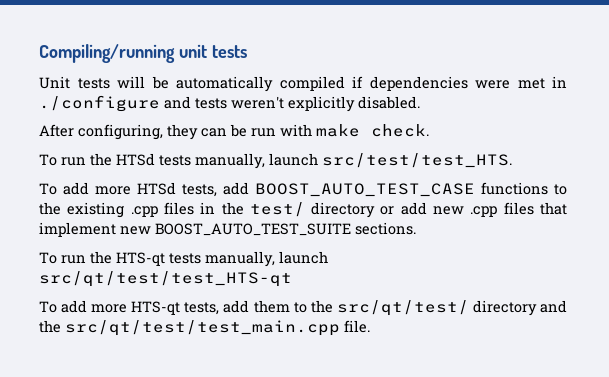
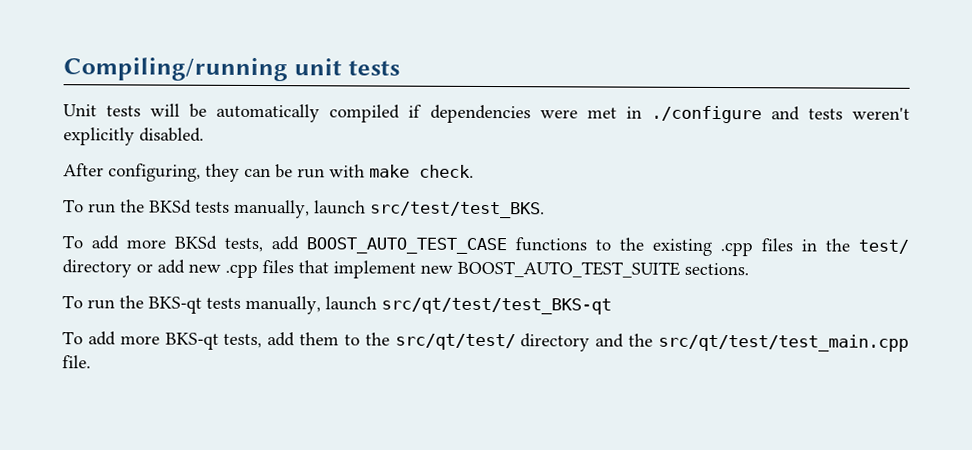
- To run the HTSd tests manually, launch src/test/test_HTS.
- To add more HTSd tests, add BOOST_AUTO_TEST_CASE functions to the existing .cpp files in the test/ directory or add new .cpp files that implement new BOOST_AUTO_TEST_SUITE sections.
+ To run the BKSd tests manually, launch src/test/test_BKS.
+ To add more BKSd tests, add BOOST_AUTO_TEST_CASE functions to the existing .cpp files in the test/ directory or add new .cpp files that implement new BOOST_AUTO_TEST_SUITE sections.
- To run the HTS-qt tests manually, launch src/qt/test/test_HTS-qt
- To add more HTS-qt tests, add them to the src/qt/test/ directory and the src/qt/test/test_main.cpp file.
+ To run the BKS-qt tests manually, launch src/qt/test/test_BKS-qt
+ To add more BKS-qt tests, add them to the src/qt/test/ directory and the src/qt/test/test_main.cpp file.

